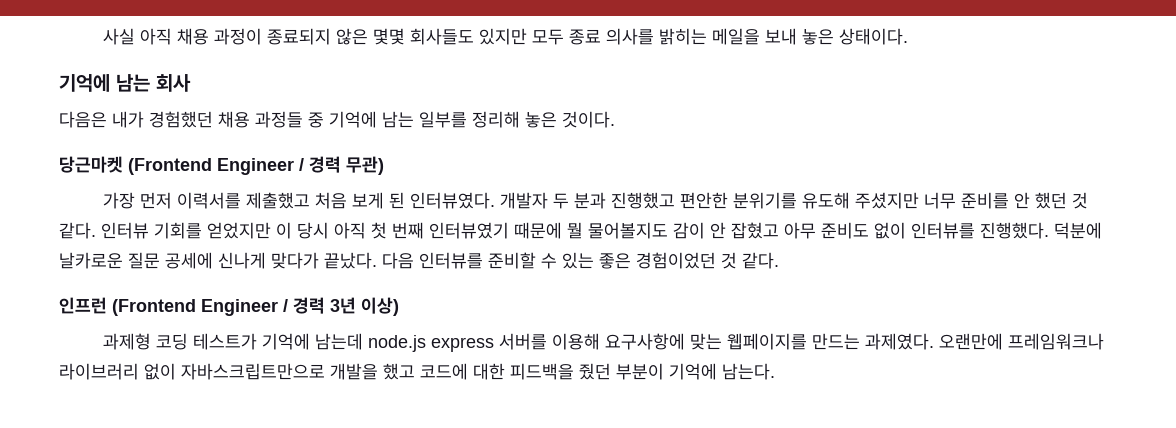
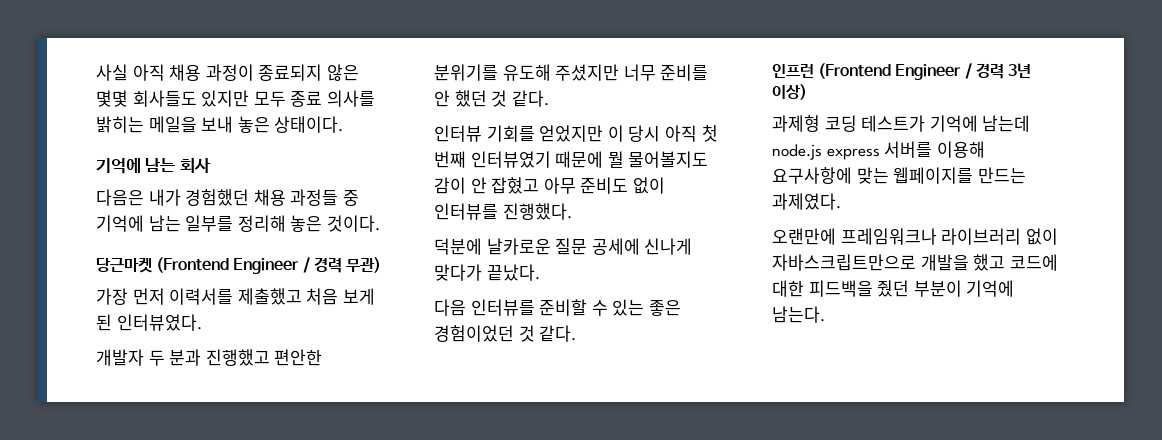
- 가장 먼저 이력서를 제출했고 처음 보게 된 인터뷰였다. 개발자 두 분과 진행했고 편안한 분위기를 유도해 주셨지만 너무 준비를 안 했던 것 같다. 인터뷰 기회를 얻었지만 이 당시 아직 첫 번째 인터뷰였기 때문에 뭘 물어볼지도 감이 안 잡혔고 아무 준비도 없이 인터뷰를 진행했다. 덕분에 날카로운 질문 공세에 신나게 맞다가 끝났다. 다음 인터뷰를 준비할 수 있는 좋은 경험이었던 것 같다.
+ 가장 먼저 이력서를 제출했고 처음 보게 된 인터뷰였다.
+ 개발자 두 분과 진행했고 편안한 분위기를 유도해 주셨지만 너무 준비를 안 했던 것 같다.
+ 인터뷰 기회를 얻었지만 이 당시 아직 첫 번째 인터뷰였기 때문에 뭘 물어볼지도 감이 안 잡혔고 아무 준비도 없이 인터뷰를 진행했다.
+ 덕분에 날카로운 질문 공세에 신나게 맞다가 끝났다.
+ 다음 인터뷰를 준비할 수 있는 좋은 경험이었던 것 같다.
- 과제형 코딩 테스트가 기억에 남는데 node.js express 서버를 이용해 요구사항에 맞는 웹페이지를 만드는 과제였다. 오랜만에 프레임워크나 라이브러리 없이 자바스크립트만으로 개발을 했고 코드에 대한 피드백을 줬던 부분이 기억에 남는다.
+ 과제형 코딩 테스트가 기억에 남는데 node.js express 서버를 이용해 요구사항에 맞는 웹페이지를 만드는 과제였다.
+ 오랜만에 프레임워크나 라이브러리 없이 자바스크립트만으로 개발을 했고 코드에 대한 피드백을 줬던 부분이 기억에 남는다.

